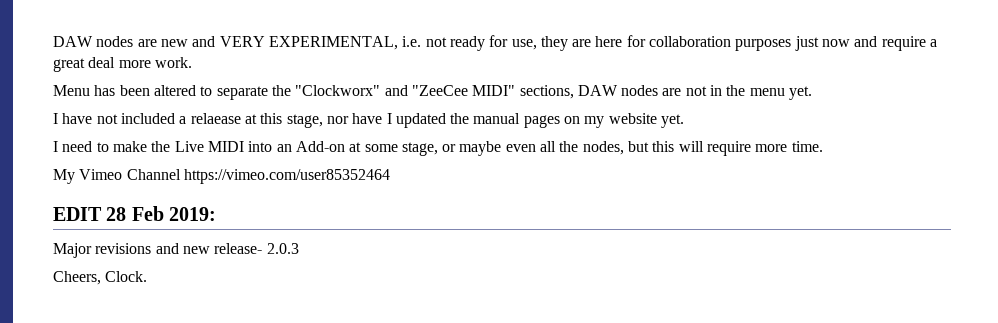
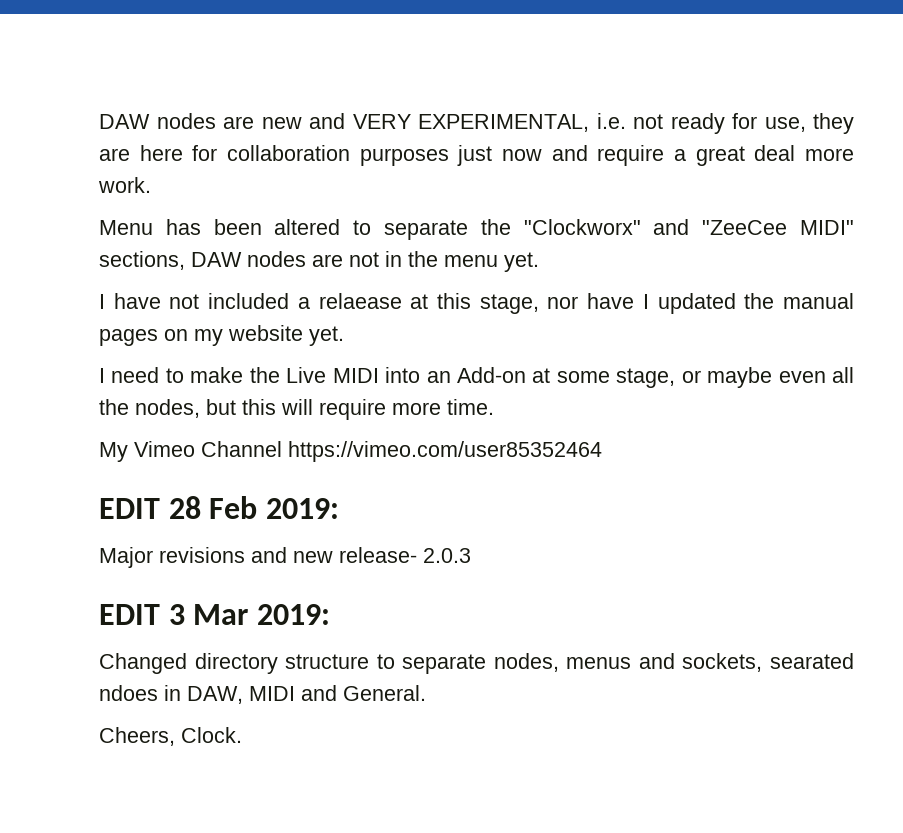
+ EDIT 3 Mar 2019:
+ Changed directory structure to separate nodes, menus and sockets, searated ndoes in DAW, MIDI and General.

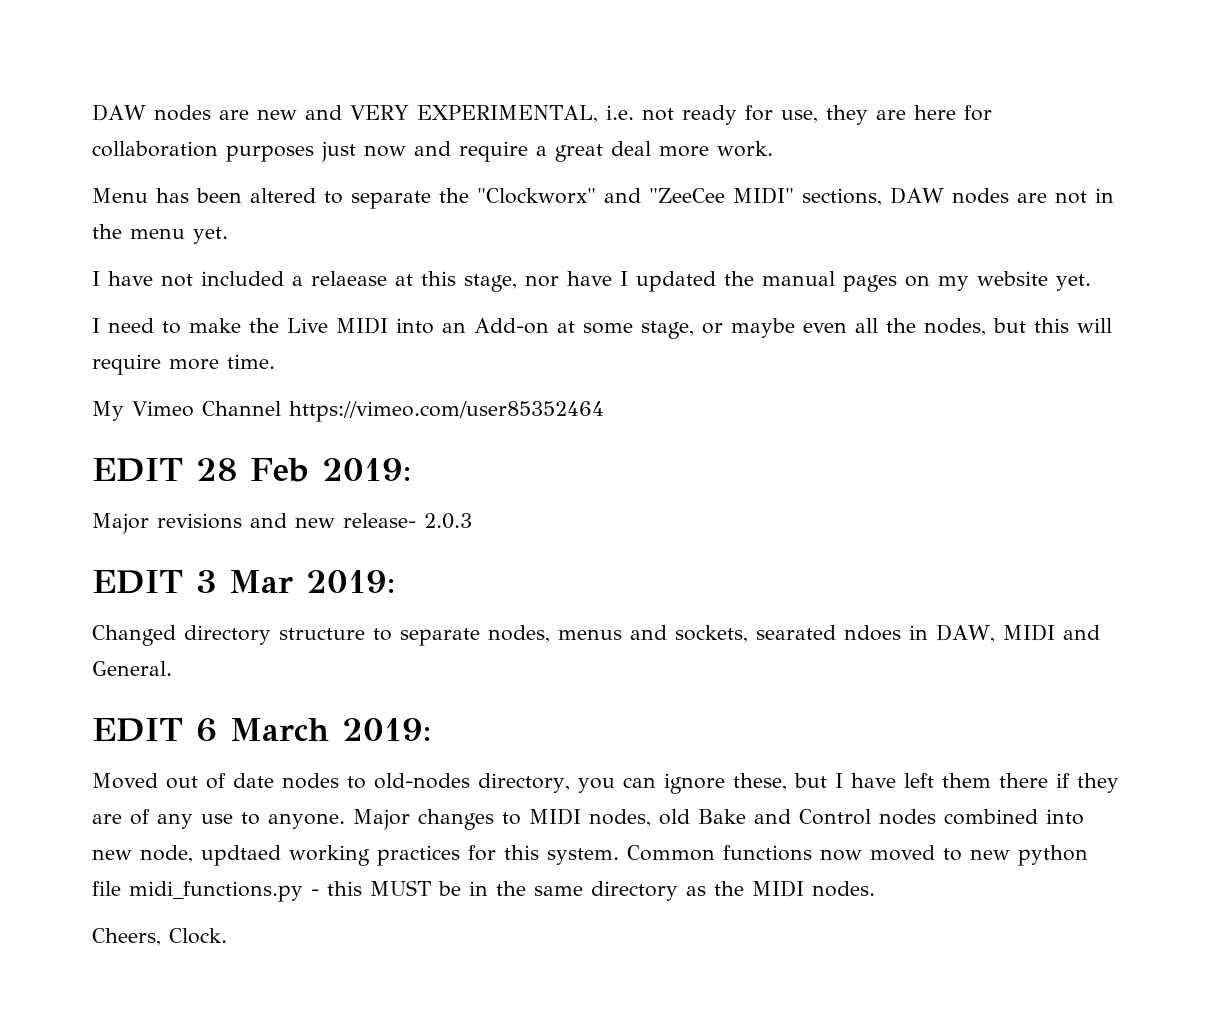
+ EDIT 6 March 2019:
+ Moved out of date nodes to old-nodes directory, you can ignore these, but I have left them there if they are of any use to anyone. Major changes to MIDI nodes, old Bake and Control nodes combined into new node, updtaed working practices for this system. Common functions now moved to new python file midi_functions.py - this MUST be in the same directory as the MIDI nodes.

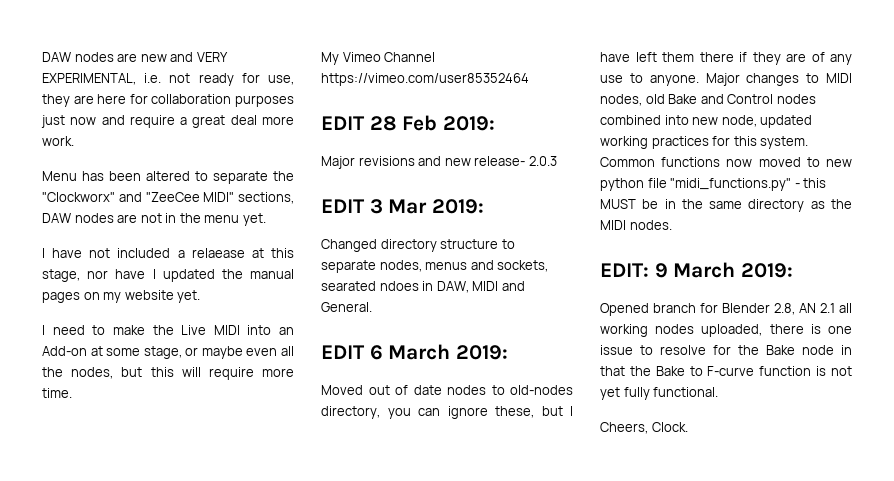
- Major changes to MIDI nodes, old Bake and Control nodes combined into new node, updtaed working practices for this system.
+ Major changes to MIDI nodes, old Bake and Control nodes combined into new node, updated working practices for this system.
- Common functions now moved to new python file midi_functions.py - this MUST be in the same directory as the MIDI nodes.
+ Common functions now moved to new python file "midi_functions.py" - this MUST be in the same directory as the MIDI nodes.
+ EDIT: 9 March 2019:
+ Opened branch for Blender 2.8, AN 2.1 all working nodes uploaded, there is one issue to resolve for the Bake node in that the Bake to F-curve function is not yet fully functional.

